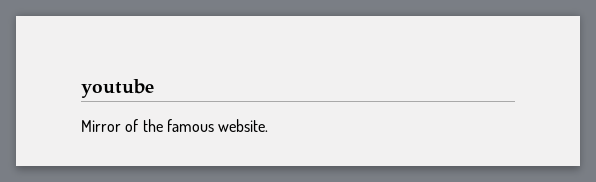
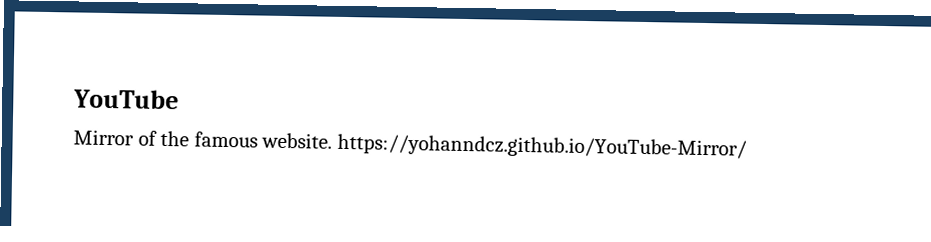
- youtube
+ YouTube
- Mirror of the famous website.
+ Mirror of the famous website. https://yohanndcz.github.io/YouTube-Mirror/

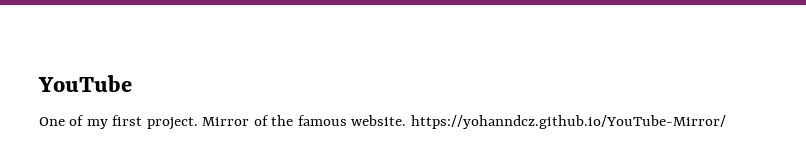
+ One of my first project.

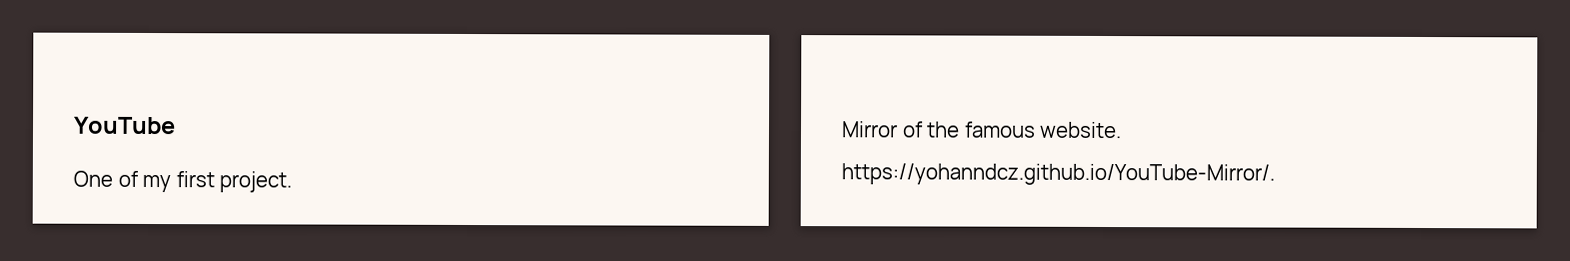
- One of my first project. Mirror of the famous website. https://yohanndcz.github.io/YouTube-Mirror/
+ One of my first project.
+ Mirror of the famous website.
+ https://yohanndcz.github.io/YouTube-Mirror/.

